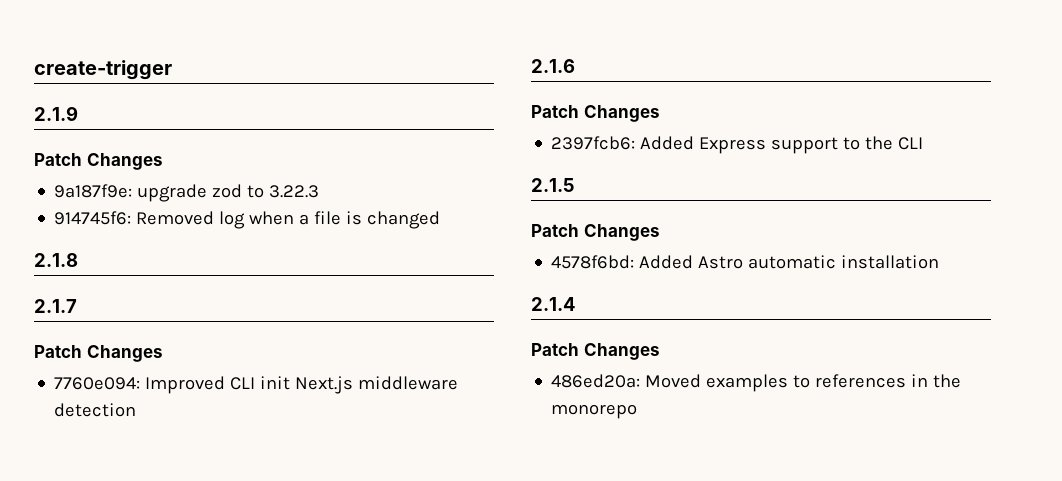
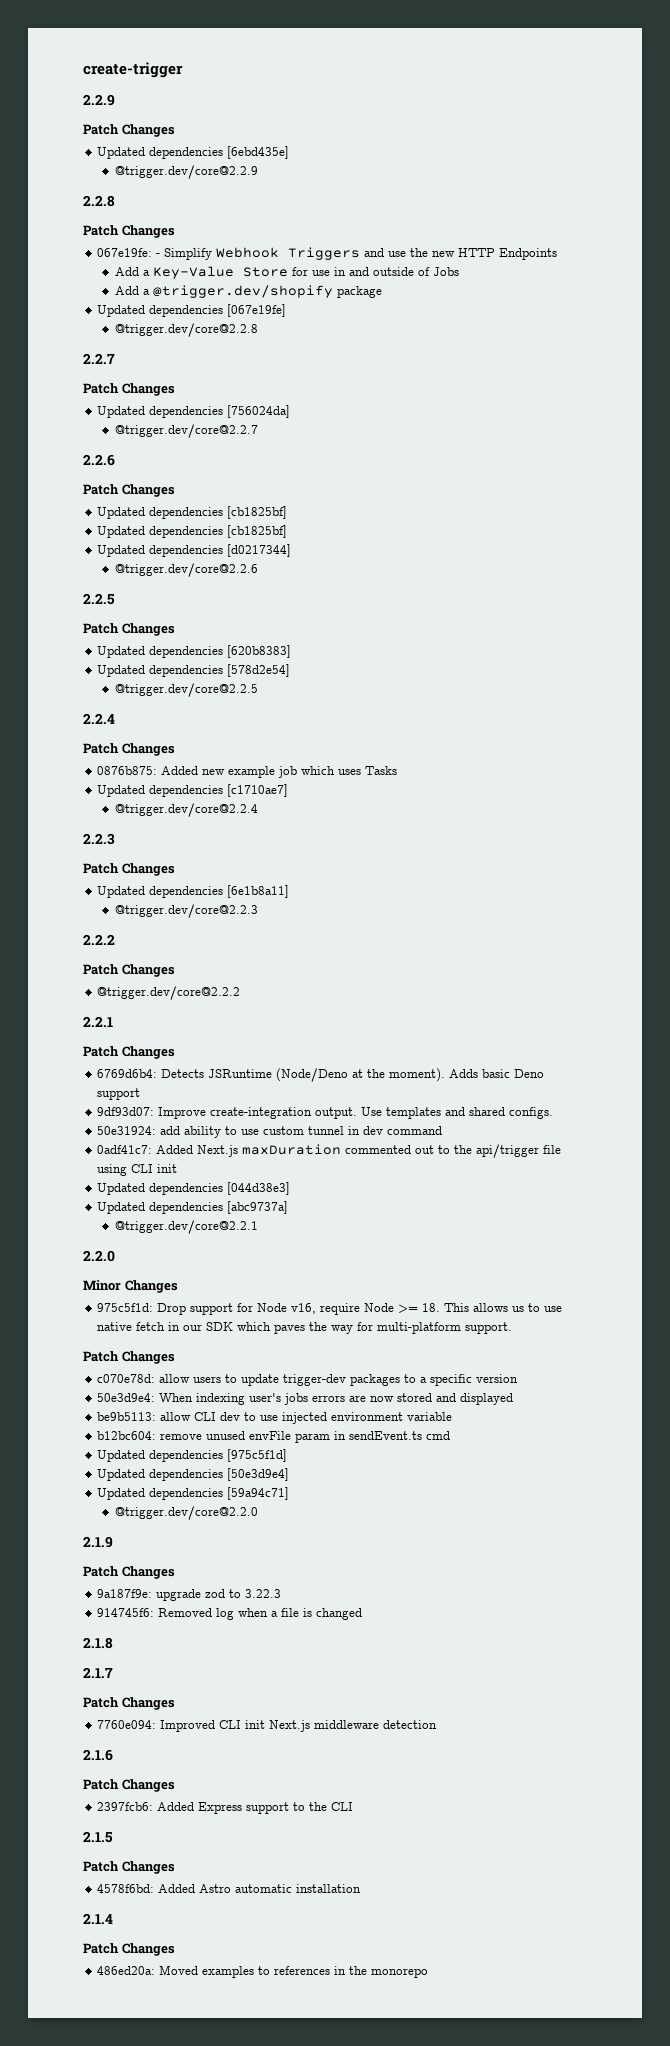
+ 2.2.9
+ Patch Changes
+ Updated dependencies [6ebd435e]
+ @trigger.dev/core@2.2.9
+ 2.2.8
+ Patch Changes
+ 067e19fe: - Simplify Webhook Triggers and use the new HTTP Endpoints
+ Add a Key-Value Store for use in and outside of Jobs
+ Add a @trigger.dev/shopify package
+ Updated dependencies [067e19fe]
+ @trigger.dev/core@2.2.8
+ 2.2.7
+ Patch Changes
+ Updated dependencies [756024da]
+ @trigger.dev/core@2.2.7
+ 2.2.6
+ Patch Changes
+ Updated dependencies [cb1825bf]
+ Updated dependencies [cb1825bf]
+ Updated dependencies [d0217344]
+ @trigger.dev/core@2.2.6
+ 2.2.5
+ Patch Changes
+ Updated dependencies [620b8383]
+ Updated dependencies [578d2e54]
+ @trigger.dev/core@2.2.5
+ 2.2.4
+ Patch Changes
+ 0876b875: Added new example job which uses Tasks
+ Updated dependencies [c1710ae7]
+ @trigger.dev/core@2.2.4
+ 2.2.3
+ Patch Changes
+ Updated dependencies [6e1b8a11]
+ @trigger.dev/core@2.2.3
+ 2.2.2
+ Patch Changes
+ @trigger.dev/core@2.2.2
+ 2.2.1
+ Patch Changes
+ 6769d6b4: Detects JSRuntime (Node/Deno at the moment). Adds basic Deno support
+ 9df93d07: Improve create-integration output. Use templates and shared configs.
+ 50e31924: add ability to use custom tunnel in dev command
+ 0adf41c7: Added Next.js maxDuration commented out to the api/trigger file using CLI init
+ Updated dependencies [044d38e3]
+ Updated dependencies [abc9737a]
+ @trigger.dev/core@2.2.1
+ 2.2.0
+ Minor Changes
+ 975c5f1d: Drop support for Node v16, require Node >= 18. This allows us to use native fetch in our SDK which paves the way for multi-platform support.
+ Patch Changes
+ c070e78d: allow users to update trigger-dev packages to a specific version
+ 50e3d9e4: When indexing user's jobs errors are now stored and displayed
+ be9b5113: allow CLI dev to use injected environment variable
+ b12bc604: remove unused envFile param in sendEvent.ts cmd
+ Updated dependencies [975c5f1d]
+ Updated dependencies [50e3d9e4]
+ Updated dependencies [59a94c71]
+ @trigger.dev/core@2.2.0

